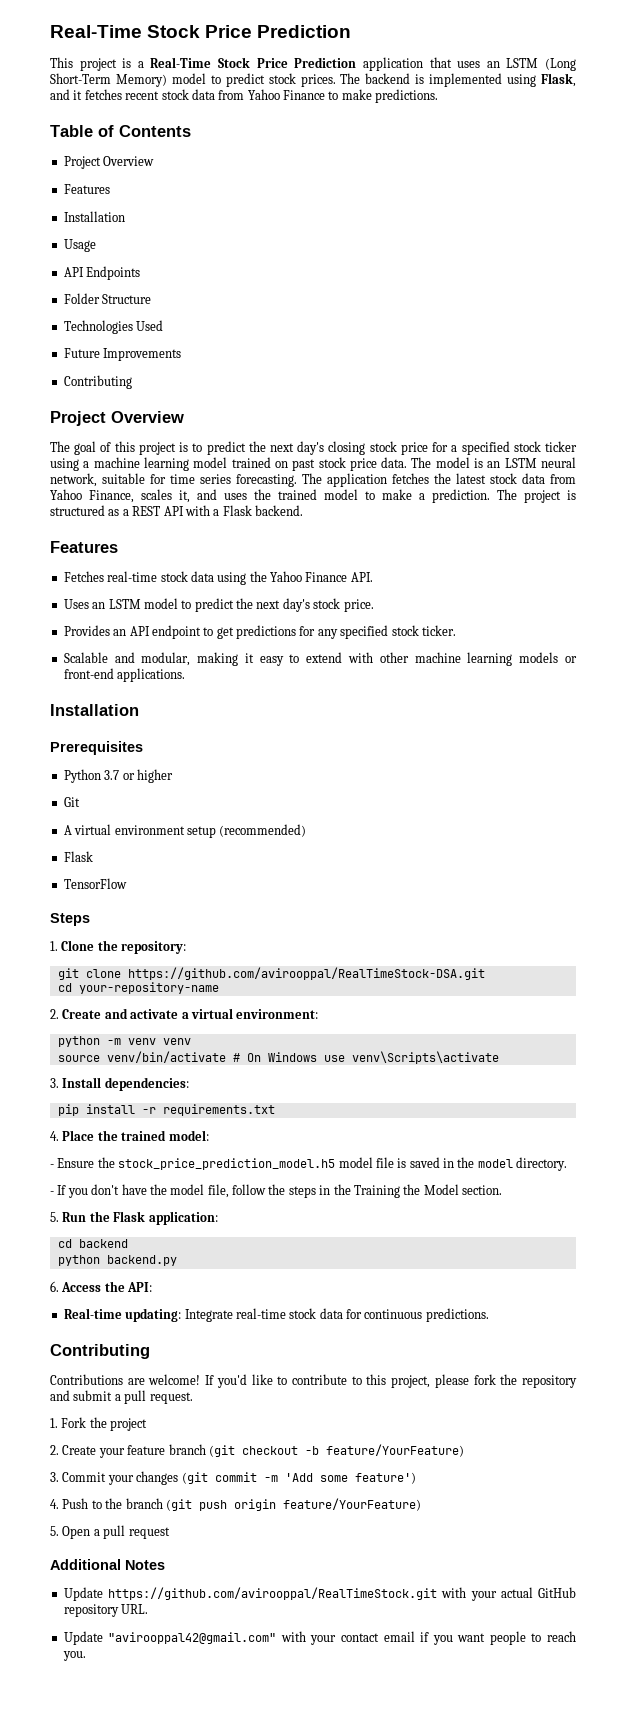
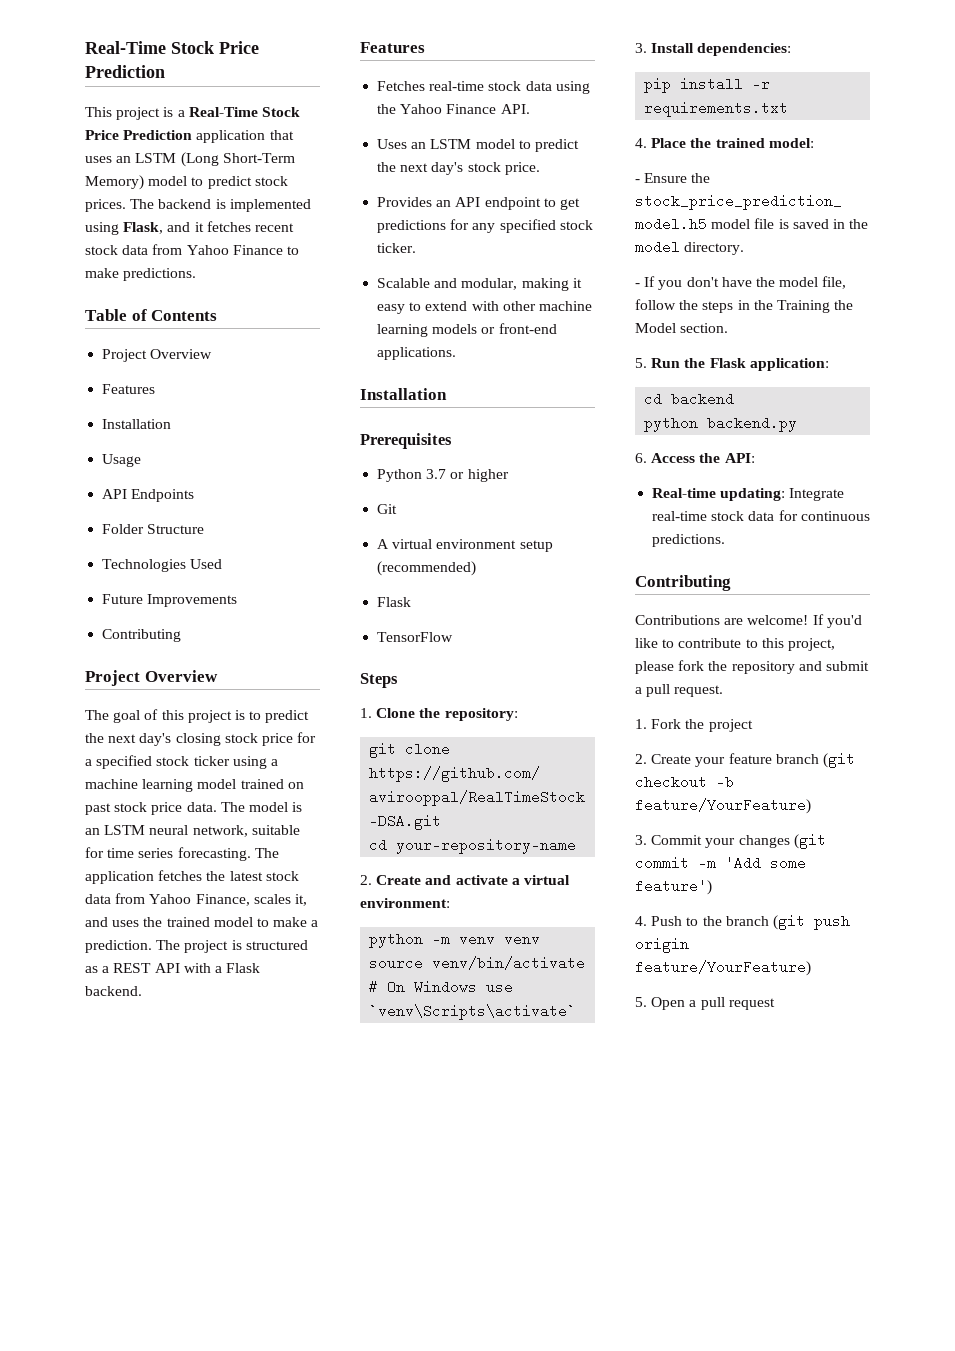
- source venv/bin/activate # On Windows use venv\Scripts\activate
+ source venv/bin/activate # On Windows use `venv\Scripts\activate`
- Additional Notes
- Update https://github.com/avirooppal/RealTimeStock.git with your actual GitHub repository URL.
- Update "avirooppal42@gmail.com" with your contact email if you want people to reach you.

